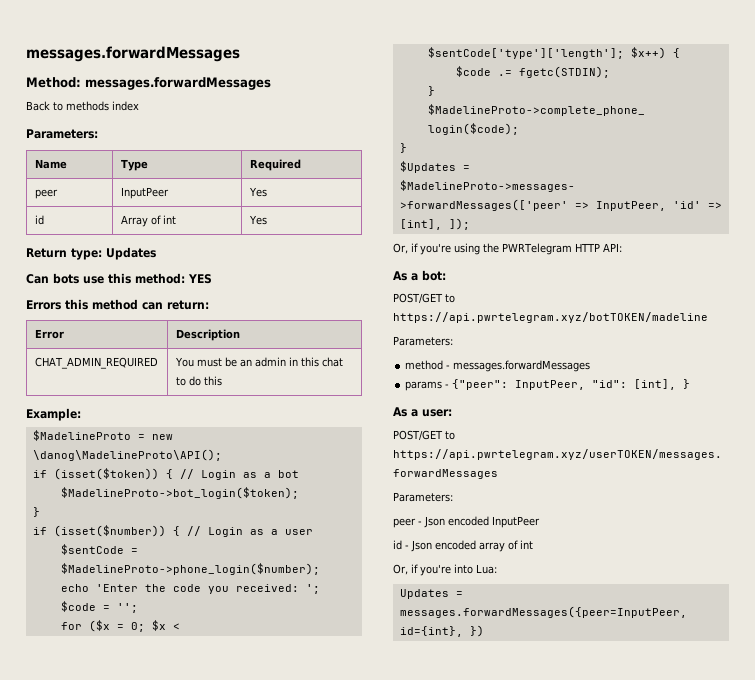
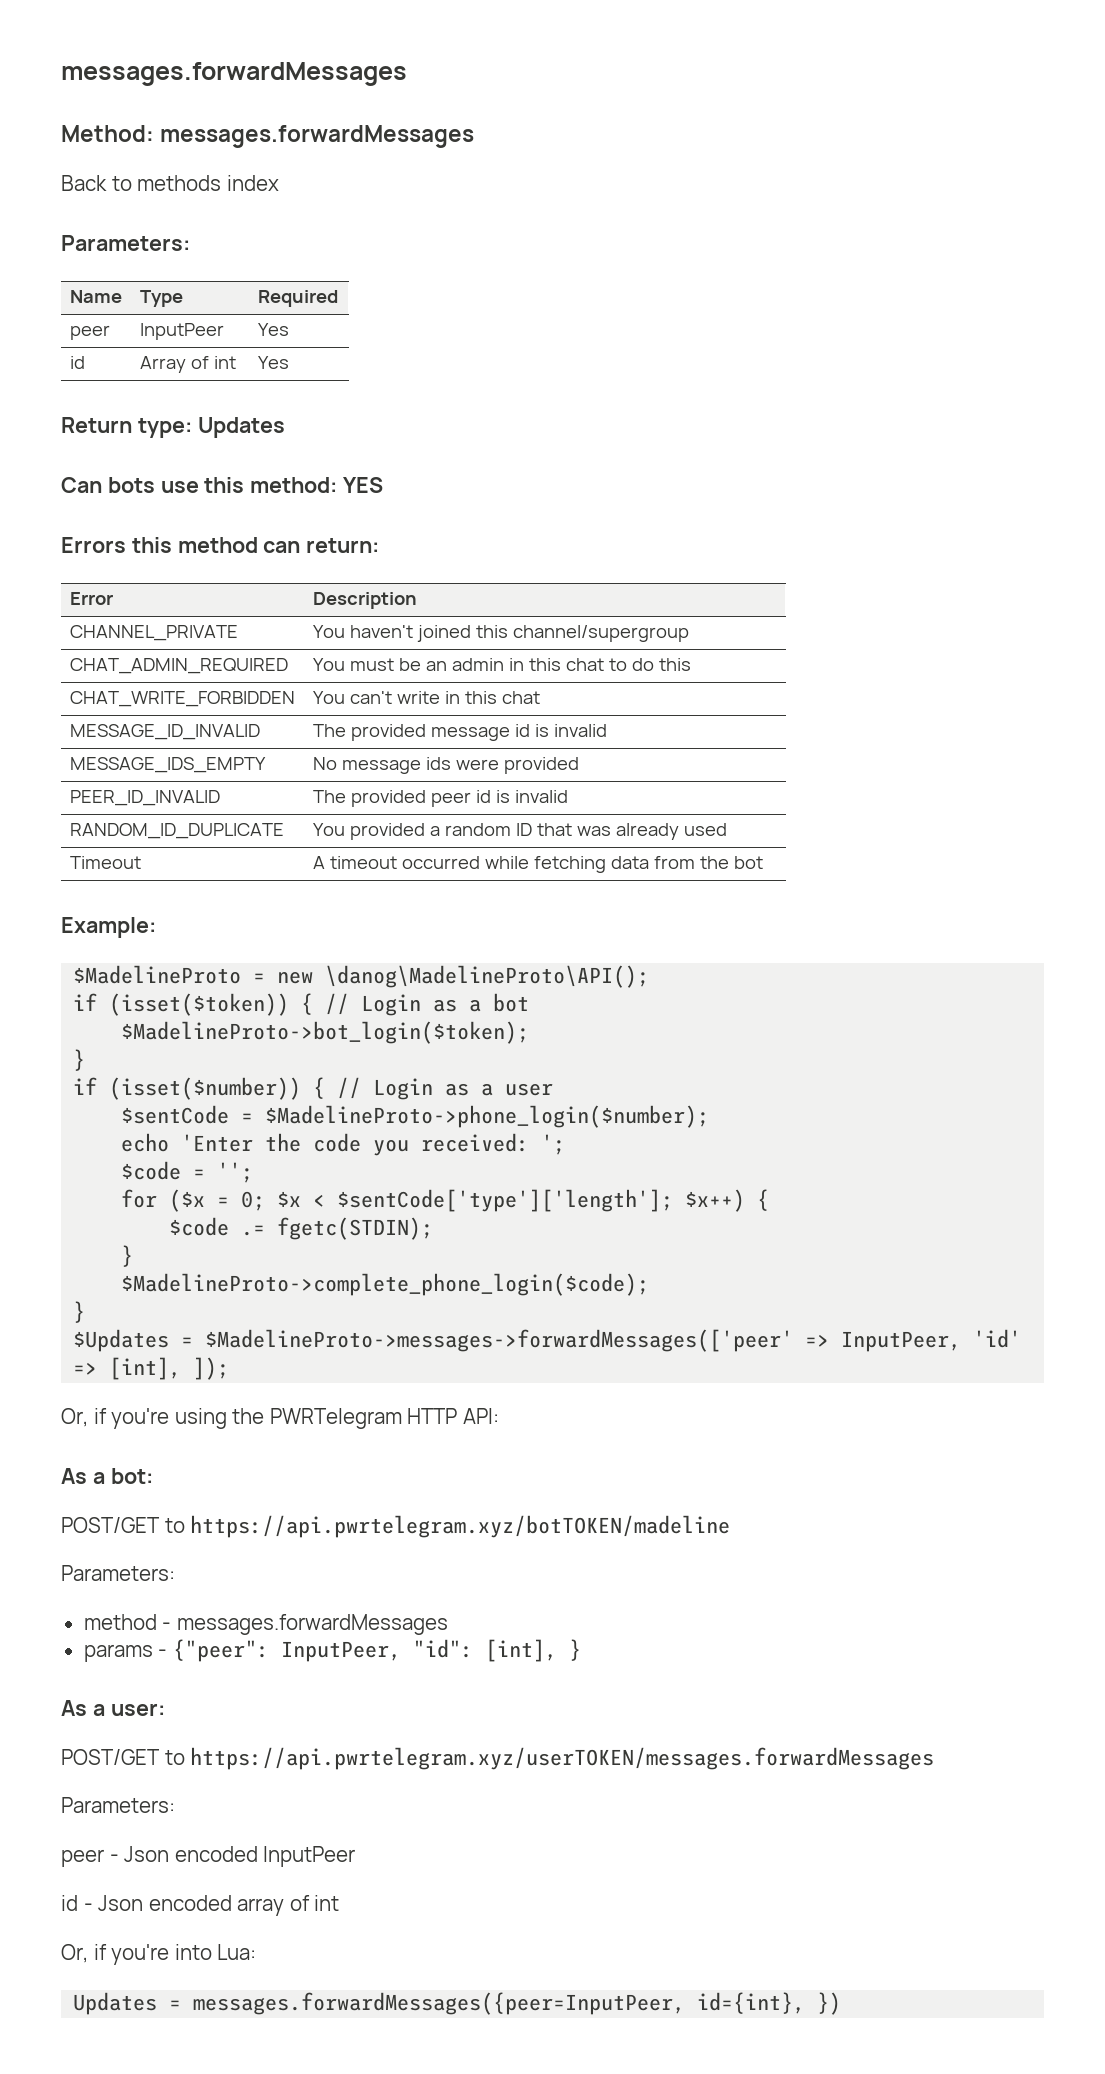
+ CHANNEL_PRIVATE | You haven't joined this channel/supergroup
+ CHAT_WRITE_FORBIDDEN | You can't write in this chat
+ MESSAGE_ID_INVALID | The provided message id is invalid
+ MESSAGE_IDS_EMPTY | No message ids were provided
+ PEER_ID_INVALID | The provided peer id is invalid
+ RANDOM_ID_DUPLICATE | You provided a random ID that was already used
+ Timeout | A timeout occurred while fetching data from the bot

